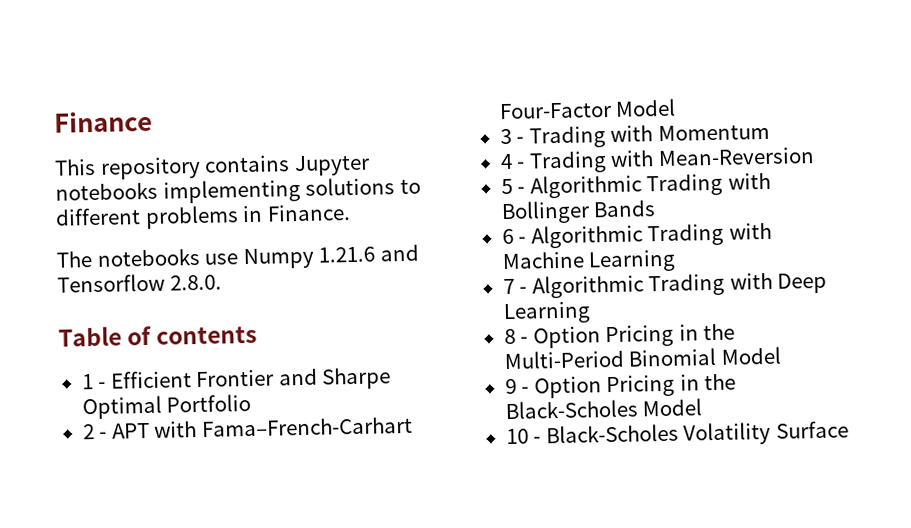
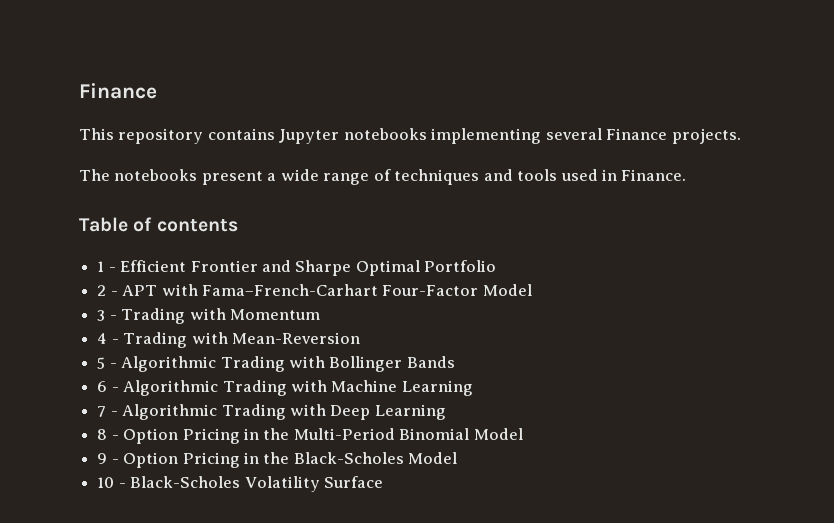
- This repository contains Jupyter notebooks implementing solutions to different problems in Finance.
- The notebooks use Numpy 1.21.6 and Tensorflow 2.8.0.
+ This repository contains Jupyter notebooks implementing several Finance projects.
+ The notebooks present a wide range of techniques and tools used in Finance.

